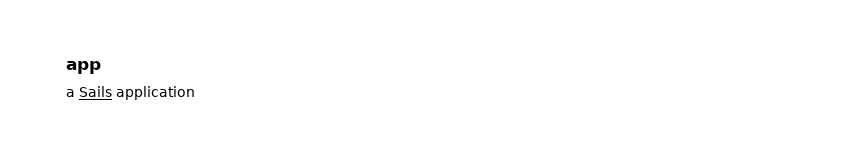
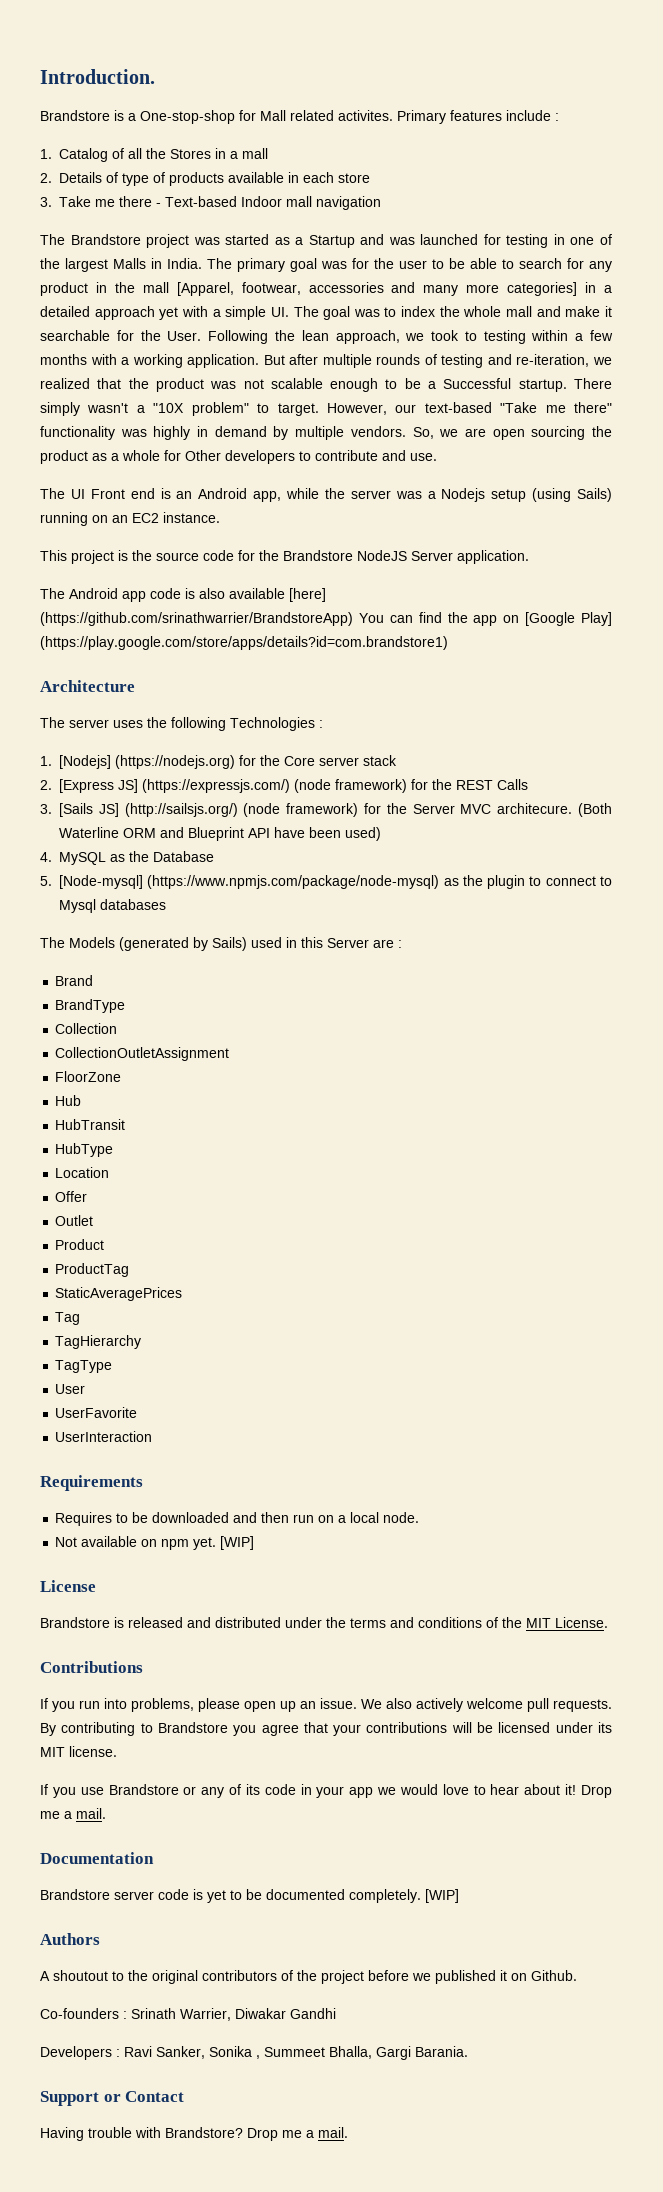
- app
- a Sails application
+ Introduction.
+ Brandstore is a One-stop-shop for Mall related activites. Primary features include :
+ 1. Catalog of all the Stores in a mall
+ 2. Details of type of products available in each store
+ 3. Take me there - Text-based Indoor mall navigation
+ The Brandstore project was started as a Startup and was launched for testing in one of the largest Malls in India. The primary goal was for the user to be able to search for any product in the mall [Apparel, footwear, accessories and many more categories] in a detailed approach yet with a simple UI. The goal was to index the whole mall and make it searchable for the User. Following the lean approach, we took to testing within a few months with a working application. But after multiple rounds of testing and re-iteration, we realized that the product was not scalable enough to be a Successful startup. There simply wasn't a "10X problem" to target. However, our text-based "Take me there" functionality was highly in demand by multiple vendors. So, we are open sourcing the product as a whole for Other developers to contribute and use.
+ The UI Front end is an Android app, while the server was a Nodejs setup (using Sails) running on an EC2 instance.
+ This project is the source code for the Brandstore NodeJS Server application.
+ The Android app code is also available [here] (https://github.com/srinathwarrier/BrandstoreApp) You can find the app on [Google Play] (https://play.google.com/store/apps/details?id=com.brandstore1)
+ Architecture
+ The server uses the following Technologies :
+ 1. [Nodejs] (https://nodejs.org) for the Core server stack
+ 2. [Express JS] (https://expressjs.com/) (node framework) for the REST Calls
+ 3. [Sails JS] (http://sailsjs.org/) (node framework) for the Server MVC architecure. (Both Waterline ORM and Blueprint API have been used)
+ 4. MySQL as the Database
+ 5. [Node-mysql] (https://www.npmjs.com/package/node-mysql) as the plugin to connect to Mysql databases
+ The Models (generated by Sails) used in this Server are :
+ Brand
+ BrandType
+ Collection
+ CollectionOutletAssignment
+ FloorZone
+ Hub
+ HubTransit
+ HubType
+ Location
+ Offer
+ Outlet
+ Product
+ ProductTag
+ StaticAveragePrices
+ Tag
+ TagHierarchy
+ TagType
+ User
+ UserFavorite
+ UserInteraction
+ Requirements
+ Requires to be downloaded and then run on a local node.
+ Not available on npm yet. [WIP]
+ License
+ Brandstore is released and distributed under the terms and conditions of the MIT License.
+ Contributions
+ If you run into problems, please open up an issue. We also actively welcome pull requests. By contributing to Brandstore you agree that your contributions will be licensed under its MIT license.
+ If you use Brandstore or any of its code in your app we would love to hear about it! Drop me a mail.
+ Documentation
+ Brandstore server code is yet to be documented completely. [WIP]
+ Authors
+ A shoutout to the original contributors of the project before we published it on Github.
+ Co-founders : Srinath Warrier, Diwakar Gandhi
+ Developers : Ravi Sanker, Sonika , Summeet Bhalla, Gargi Barania.
+ Support or Contact
+ Having trouble with Brandstore? Drop me a mail.

